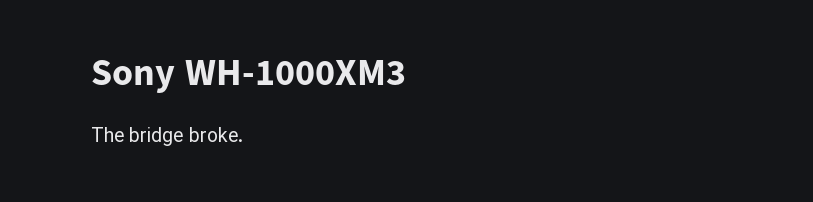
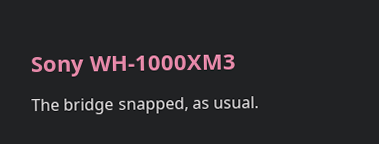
- The bridge broke.
+ The bridge snapped, as usual.

